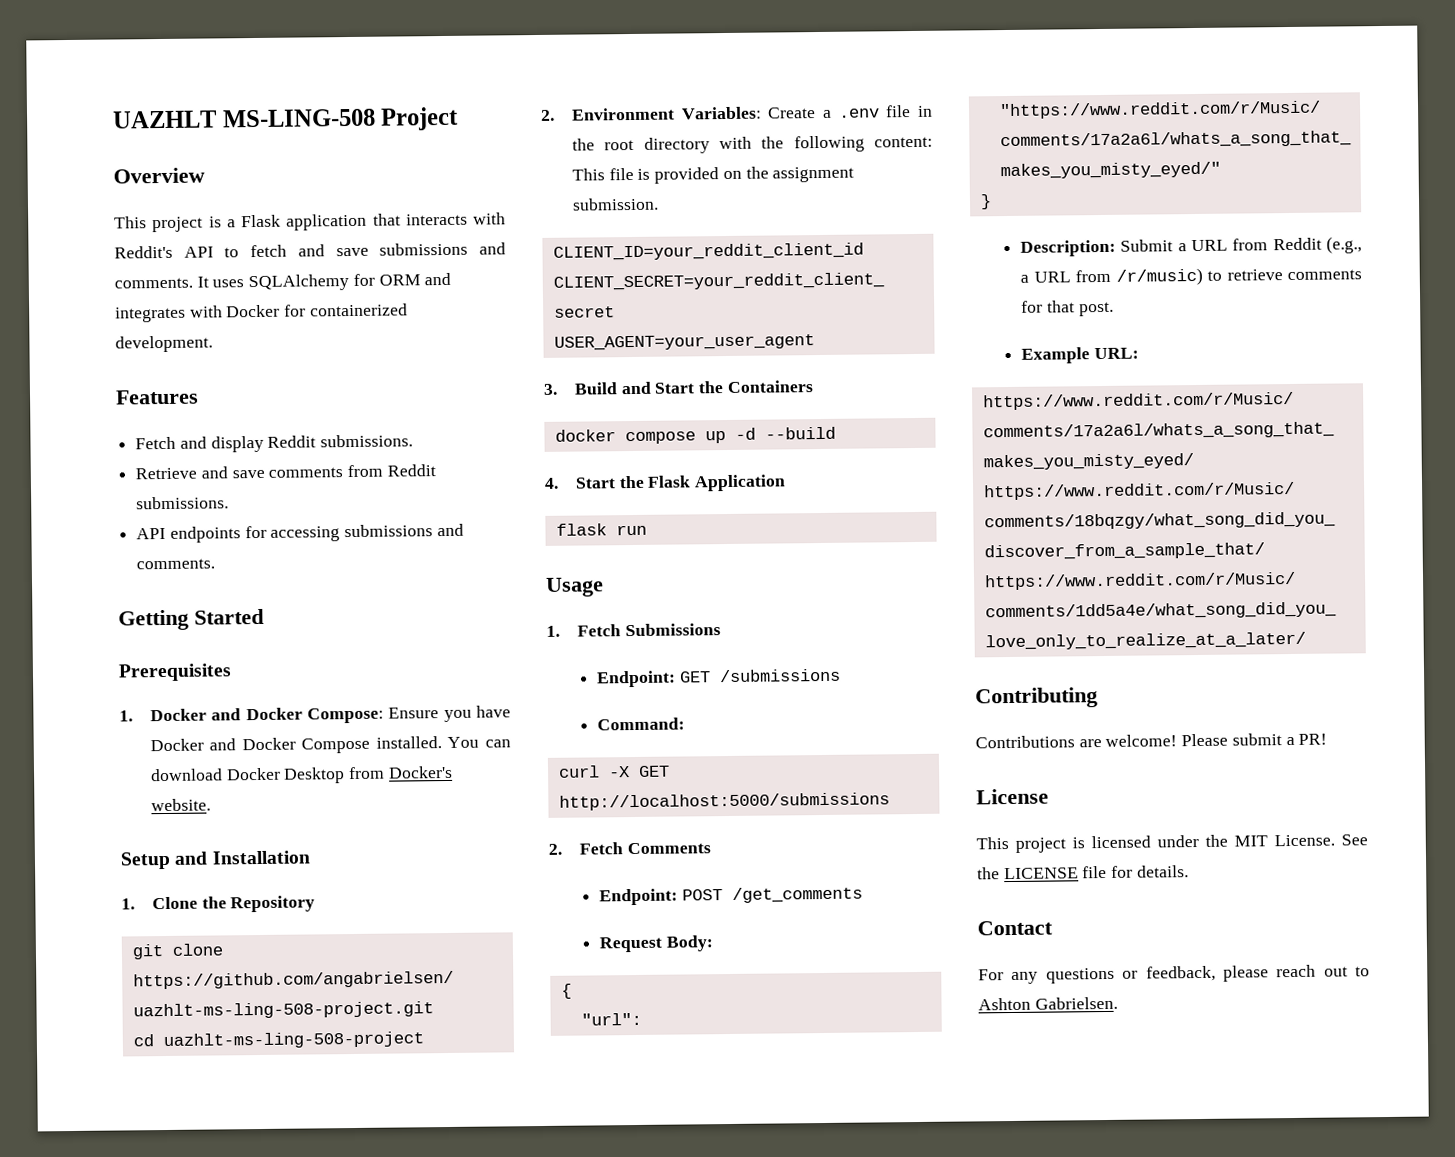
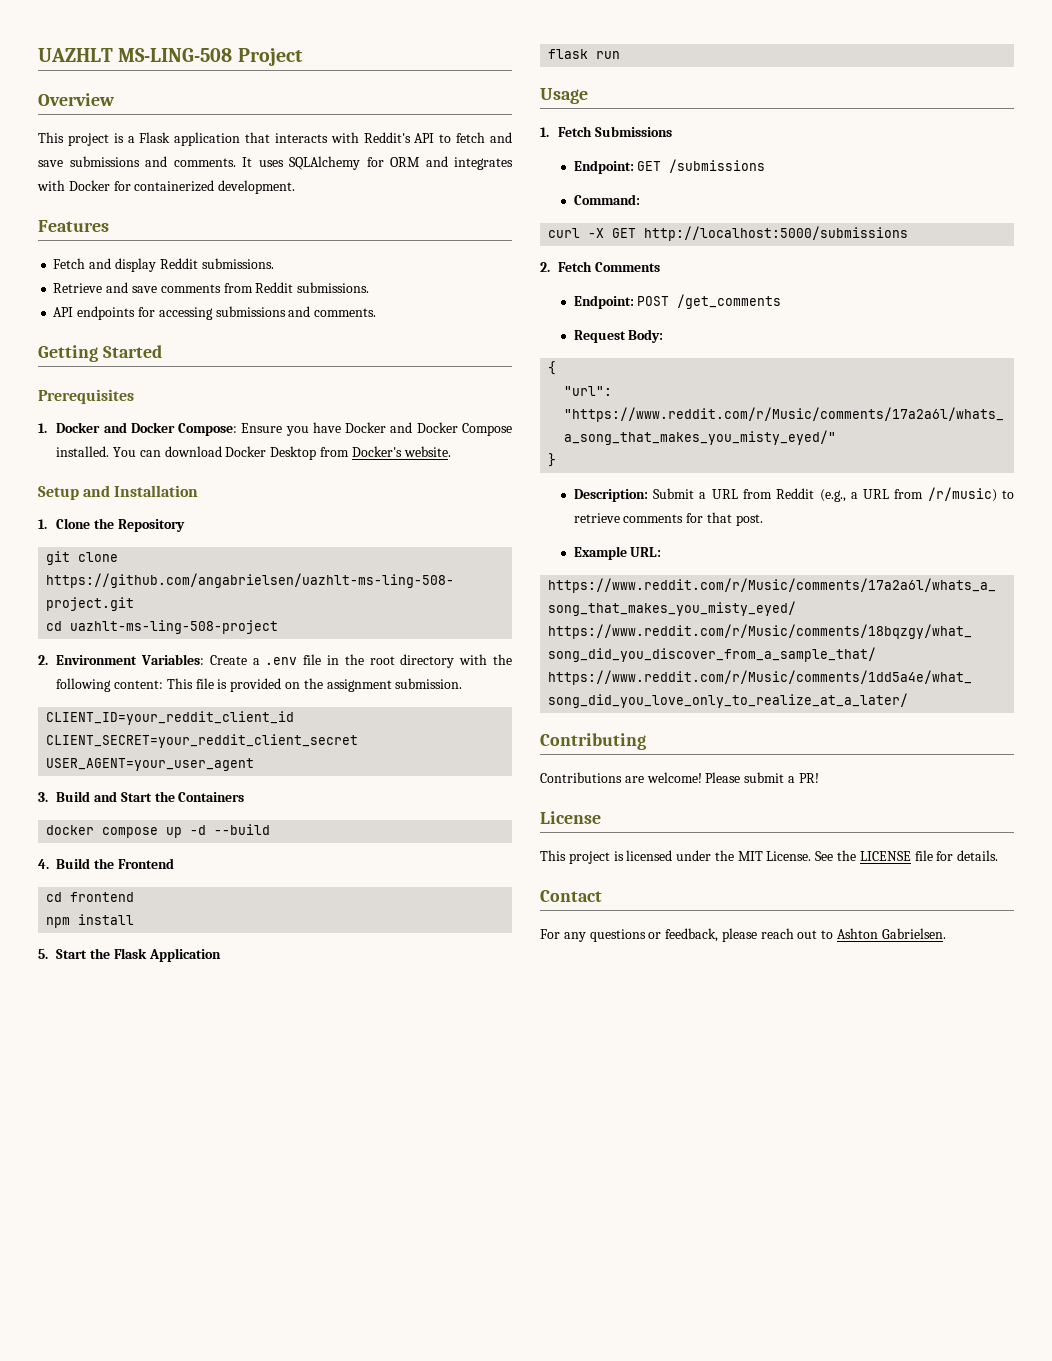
- 4. Start the Flask Application
+ 4. Build the Frontend
+ cd frontend
+ npm install
+ 5. Start the Flask Application

